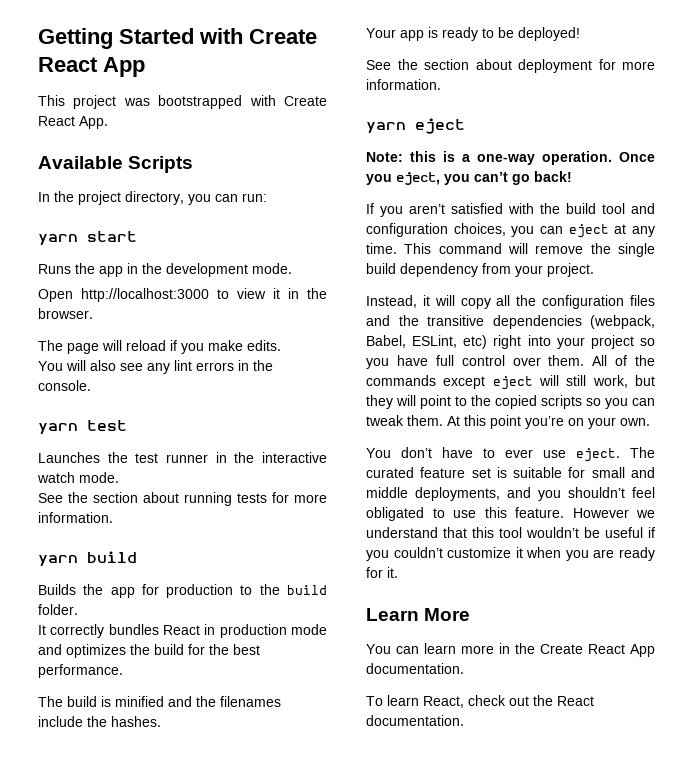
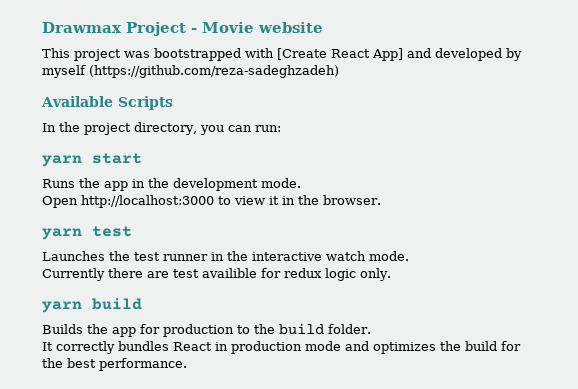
- Getting Started with Create React App
+ Drawmax Project - Movie website
- This project was bootstrapped with Create React App.
+ This project was bootstrapped with [Create React App] and developed by myself (https://github.com/reza-sadeghzadeh)
- The page will reload if you make edits.
- You will also see any lint errors in the console.
- See the section about running tests for more information.
+ Currently there are test availible for redux logic only.
- The build is minified and the filenames include the hashes.
- Your app is ready to be deployed!
- See the section about deployment for more information.
- yarn eject
- Note: this is a one-way operation. Once you eject, you can’t go back!
- If you aren’t satisfied with the build tool and configuration choices, you can eject at any time. This command will remove the single build dependency from your project.
- Instead, it will copy all the configuration files and the transitive dependencies (webpack, Babel, ESLint, etc) right into your project so you have full control over them. All of the commands except eject will still work, but they will point to the copied scripts so you can tweak them. At this point you’re on your own.
- You don’t have to ever use eject. The curated feature set is suitable for small and middle deployments, and you shouldn’t feel obligated to use this feature. However we understand that this tool wouldn’t be useful if you couldn’t customize it when you are ready for it.
- Learn More
- You can learn more in the Create React App documentation.
- To learn React, check out the React documentation.

